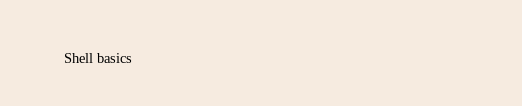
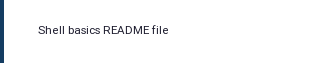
- Shell basics
+ Shell basics README file

